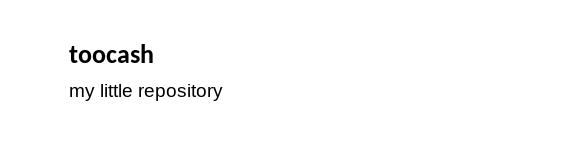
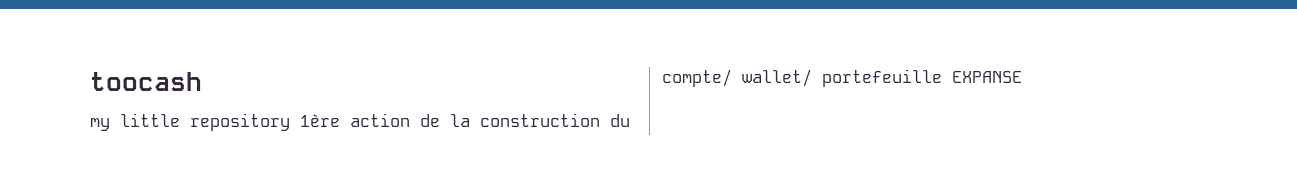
- my little repository
+ my little repository 1ère action de la construction du compte/ wallet/ portefeuille EXPANSE

